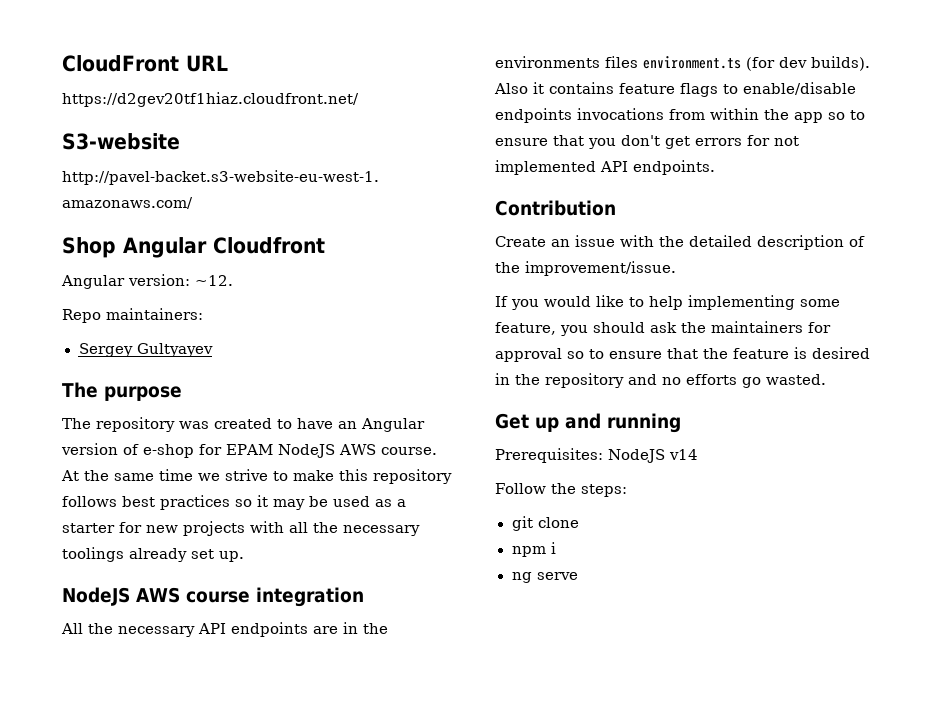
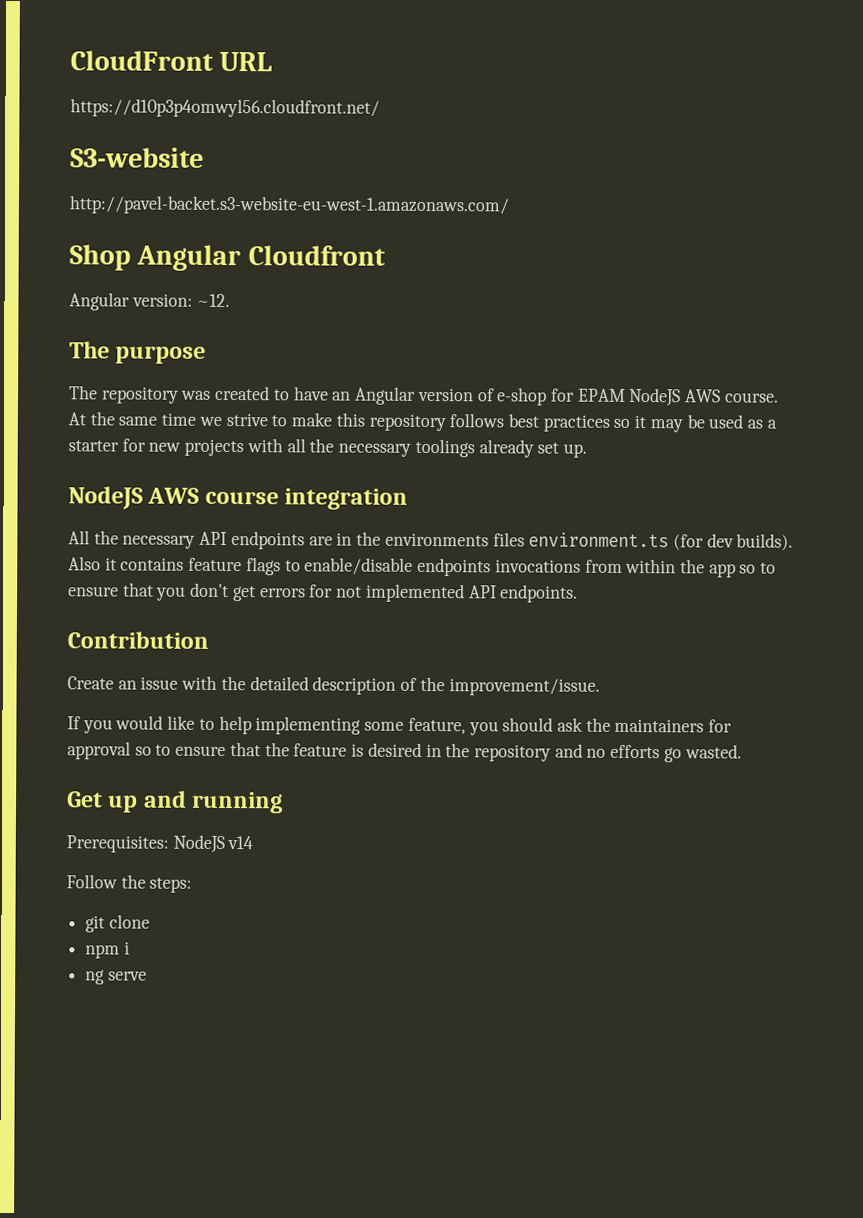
- https://d2gev20tf1hiaz.cloudfront.net/
+ https://d10p3p4omwyl56.cloudfront.net/
- Repo maintainers:
- Sergey Gultyayev

